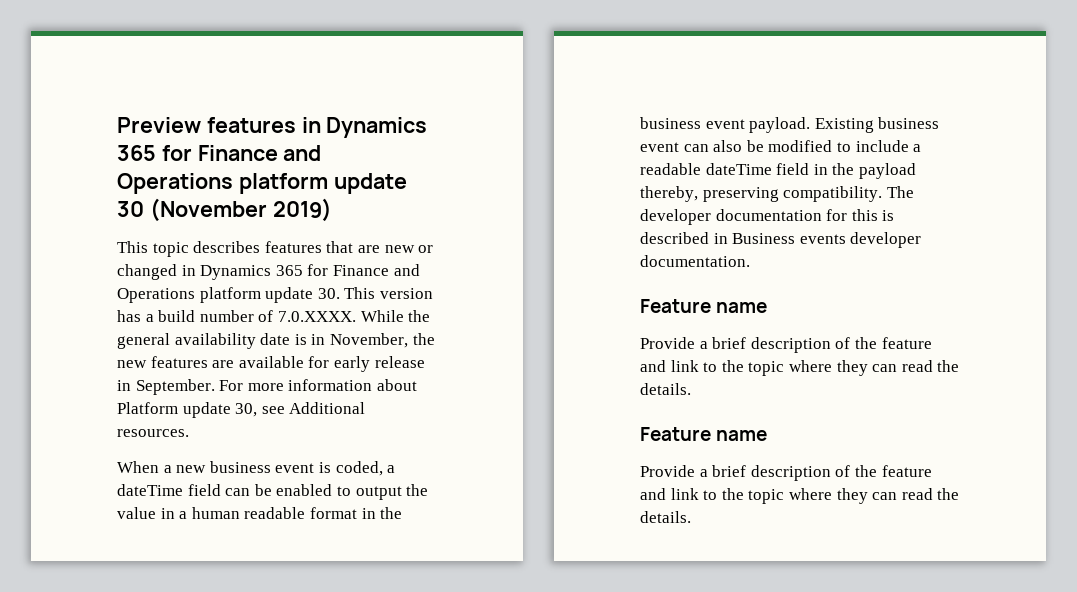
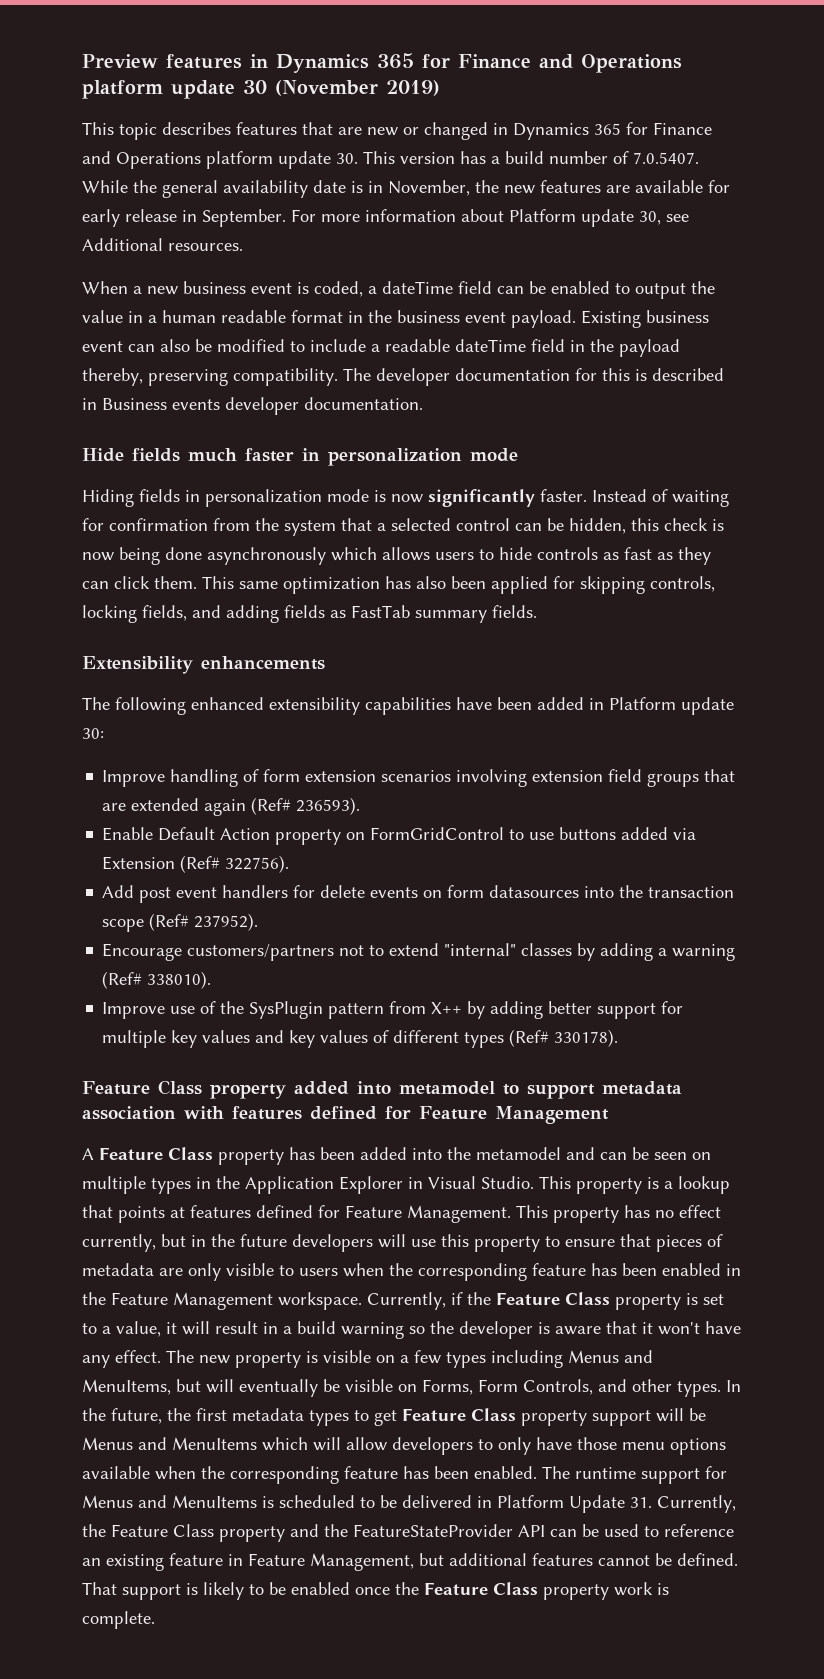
- This topic describes features that are new or changed in Dynamics 365 for Finance and Operations platform update 30. This version has a build number of 7.0.XXXX. While the general availability date is in November, the new features are available for early release in September.
+ This topic describes features that are new or changed in Dynamics 365 for Finance and Operations platform update 30. This version has a build number of 7.0.5407. While the general availability date is in November, the new features are available for early release in September.
  The developer documentation for this is described in Business events developer documentation.
- Feature name
- Provide a brief description of the feature and link to the topic where they can read the details.
- Feature name
- Provide a brief description of the feature and link to the topic where they can read the details.
+ Hide fields much faster in personalization mode
+ Hiding fields in personalization mode is now significantly faster. Instead of waiting for confirmation from the system that a selected control can be hidden, this check is now being done asynchronously which allows users to hide controls as fast as they can click them. This same optimization has also been applied for skipping controls, locking fields, and adding fields as FastTab summary fields.
+ Extensibility enhancements
+ The following enhanced extensibility capabilities have been added in Platform update 30:
+ Improve handling of form extension scenarios involving extension field groups that are extended again (Ref# 236593).
+ Enable Default Action property on FormGridControl to use buttons added via Extension (Ref# 322756).
+ Add post event handlers for delete events on form datasources into the transaction scope (Ref# 237952).
+ Encourage customers/partners not to extend "internal" classes by adding a warning (Ref# 338010).
+ Improve use of the SysPlugin pattern from X++ by adding better support for multiple key values and key values of different types (Ref# 330178).
+ Feature Class property added into metamodel to support metadata association with features defined for Feature Management
+ A Feature Class property has been added into the metamodel and can be seen on multiple types in the Application Explorer in Visual Studio. This property is a lookup that points at features defined for Feature Management. This property has no effect currently, but in the future developers will use this property to ensure that pieces of metadata are only visible to users when the corresponding feature has been enabled in the Feature Management workspace. Currently, if the Feature Class property is set to a value, it will result in a build warning so the developer is aware that it won't have any effect. The new property is visible on a few types including Menus and MenuItems, but will eventually be visible on Forms, Form Controls, and other types. In the future, the first metadata types to get Feature Class property support will be Menus and MenuItems which will allow developers to only have those menu options available when the corresponding feature has been enabled. The runtime support for Menus and MenuItems is scheduled to be delivered in Platform Update 31. Currently, the Feature Class property and the FeatureStateProvider API can be used to reference an existing feature in Feature Management, but additional features cannot be defined. That support is likely to be enabled once the Feature Class property work is complete.

